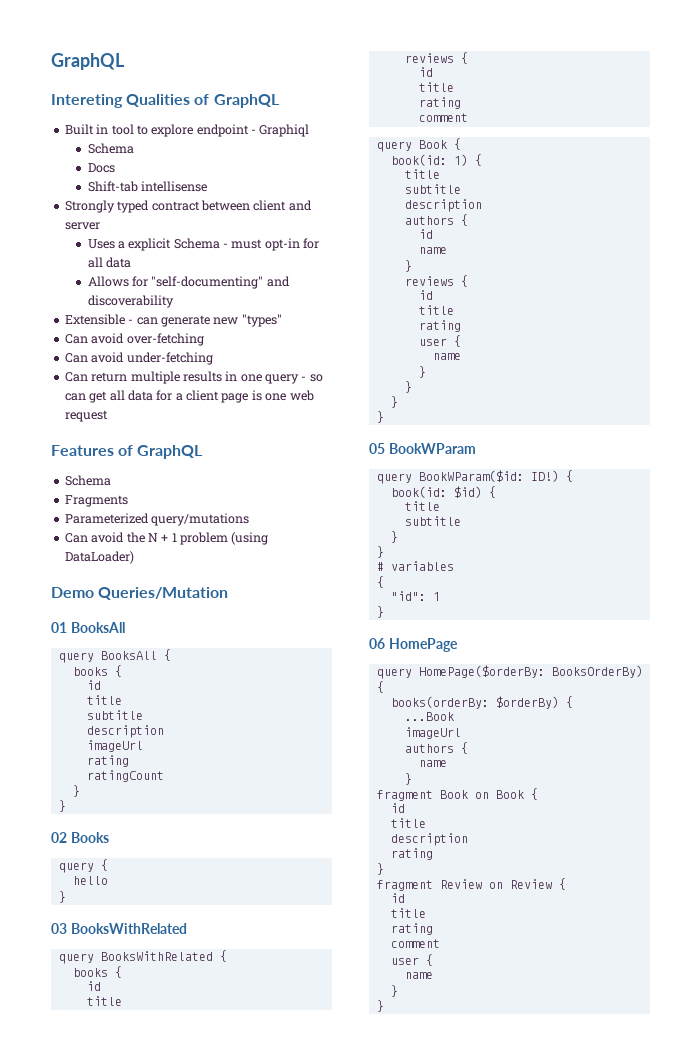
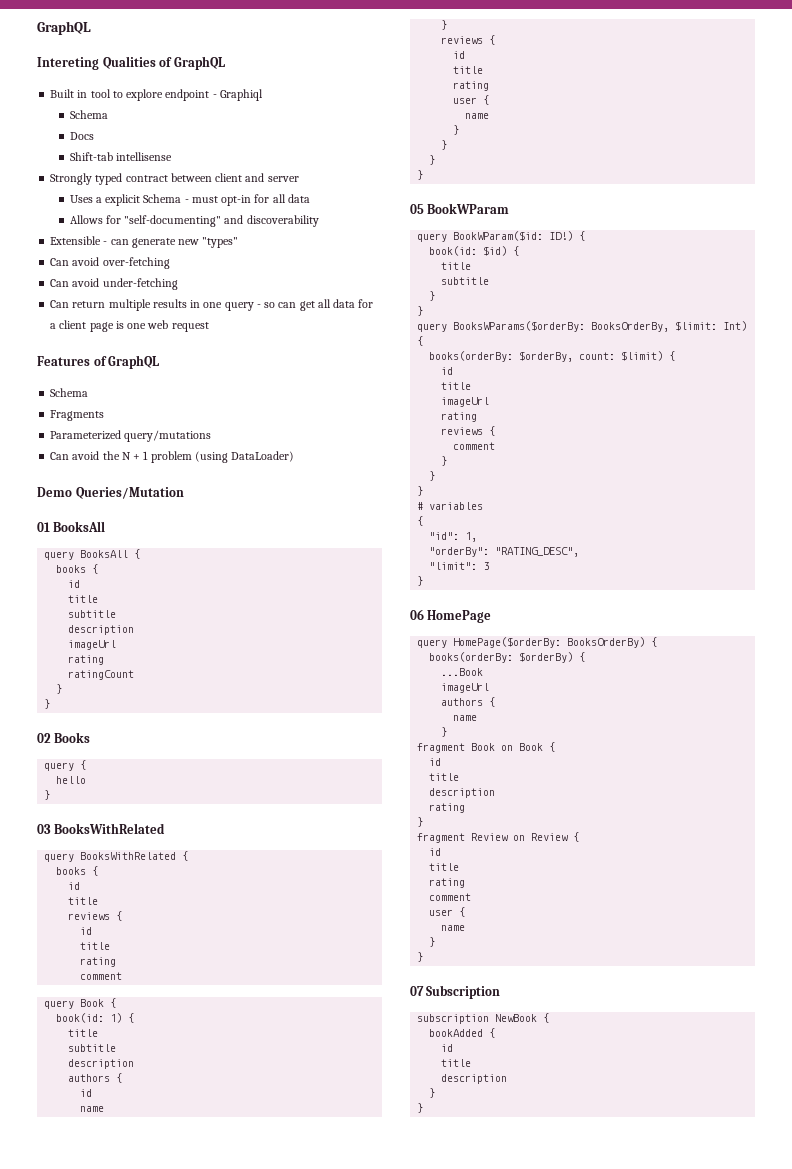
+ query BooksWParams($orderBy: BooksOrderBy, $limit: Int) {
+ books(orderBy: $orderBy, count: $limit) {
+ id
+ title
+ imageUrl
+ rating
+ reviews {
+ comment
+ }
+ }
+ }
- "id": 1
+ "id": 1,
+ "orderBy": "RATING_DESC",
+ "limit": 3
+ 07 Subscription
+ subscription NewBook {
+ bookAdded {
+ id
+ title
+ description
+ }
+ }

